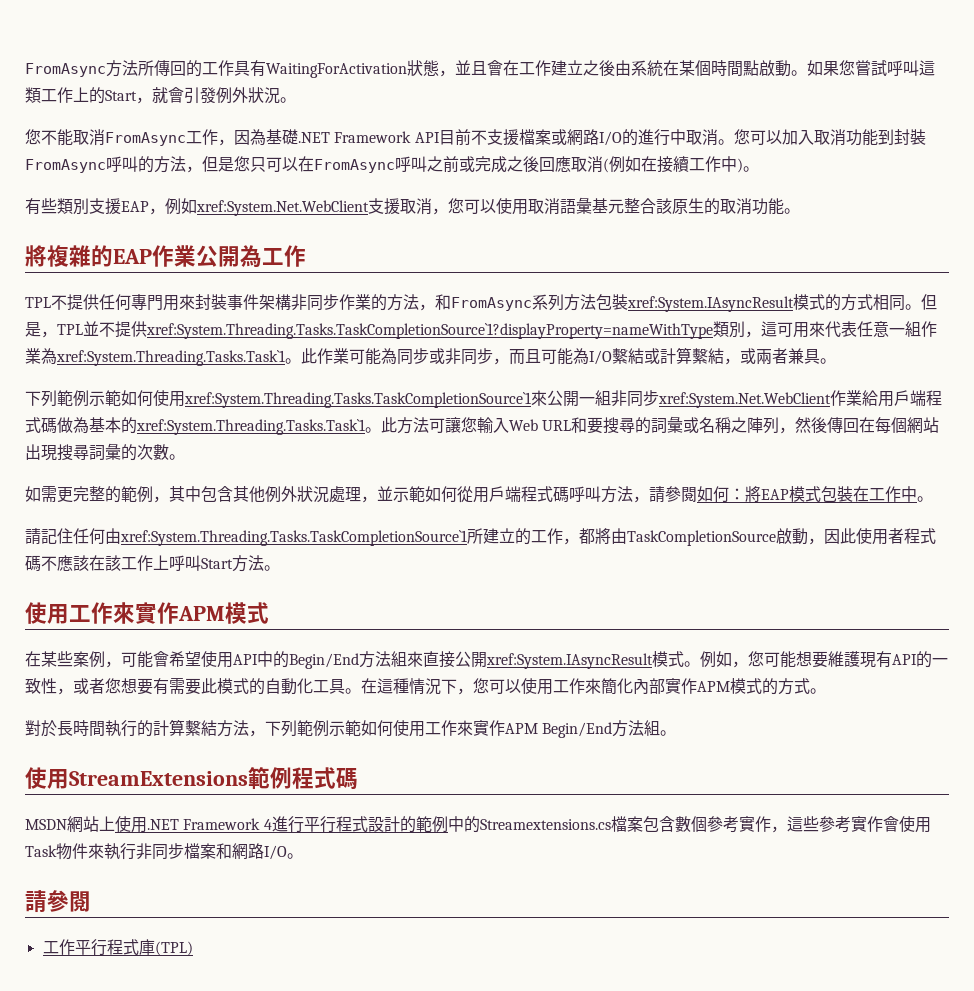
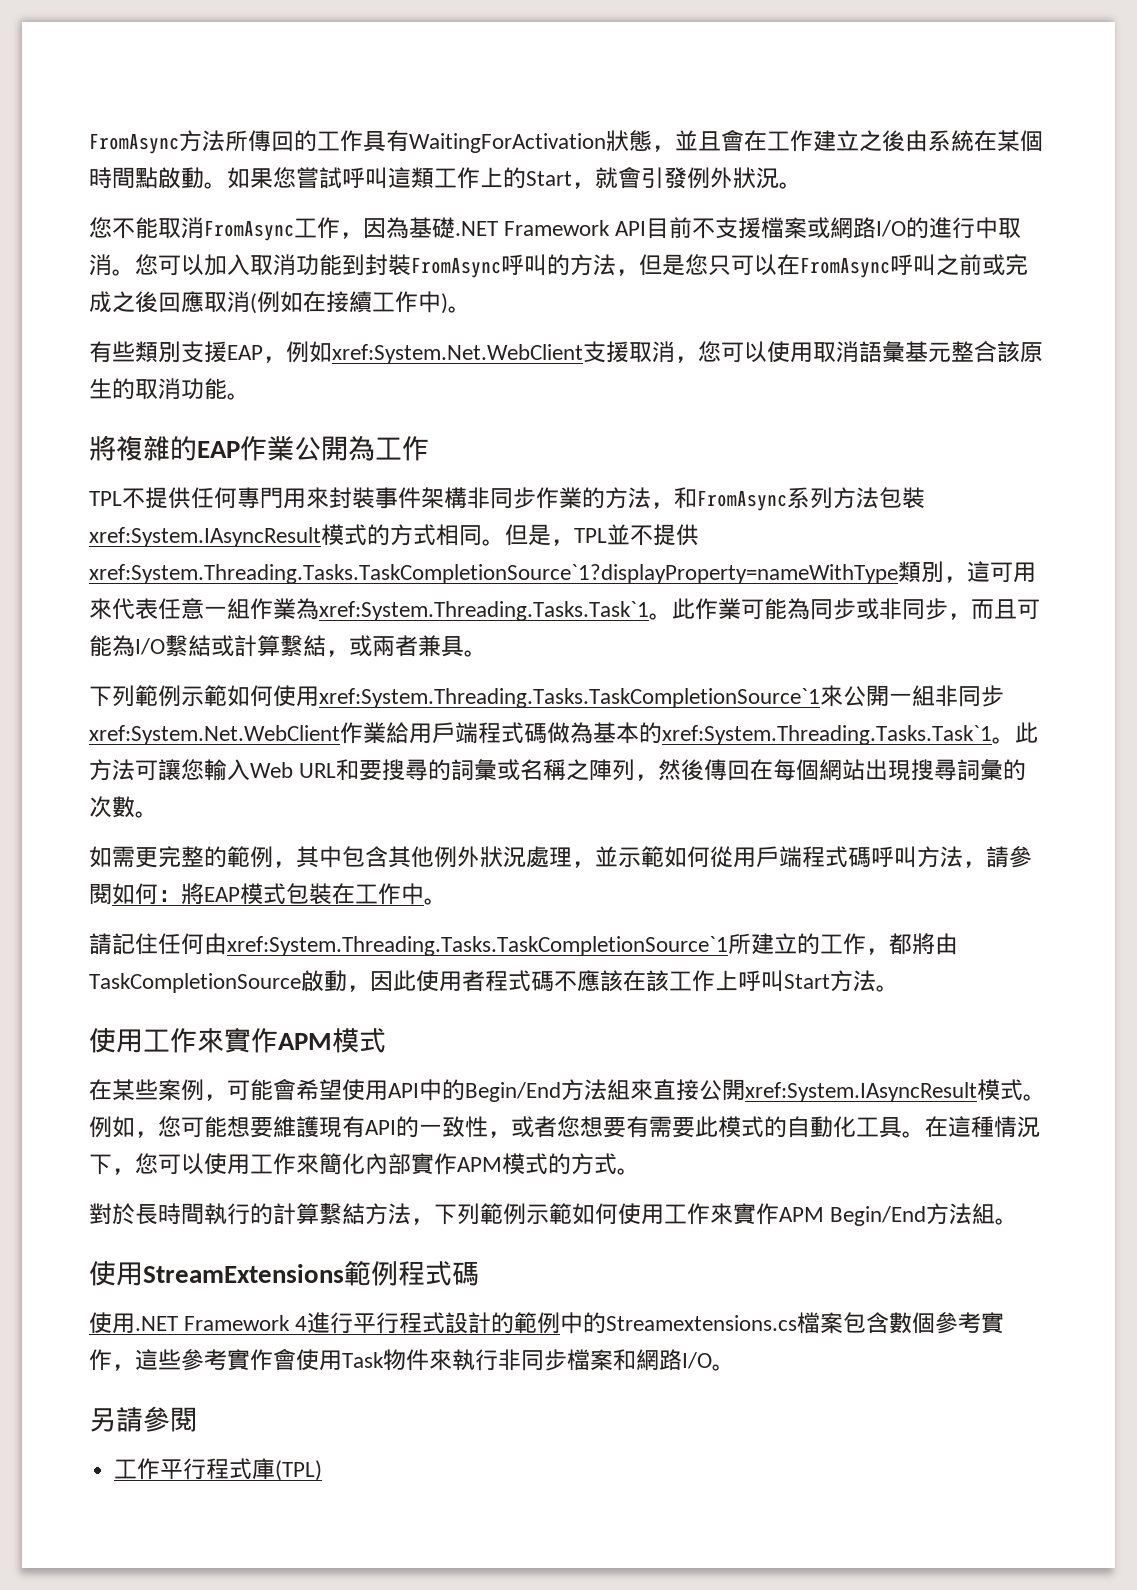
- MSDN網站上使用.NET Framework 4進行平行程式設計的範例中的Streamextensions.cs檔案包含數個參考實作，這些參考實作會使用Task物件來執行非同步檔案和網路I/O。
- 請參閱
+ 使用.NET Framework 4進行平行程式設計的範例中的Streamextensions.cs檔案包含數個參考實作，這些參考實作會使用Task物件來執行非同步檔案和網路I/O。
+ 另請參閱

